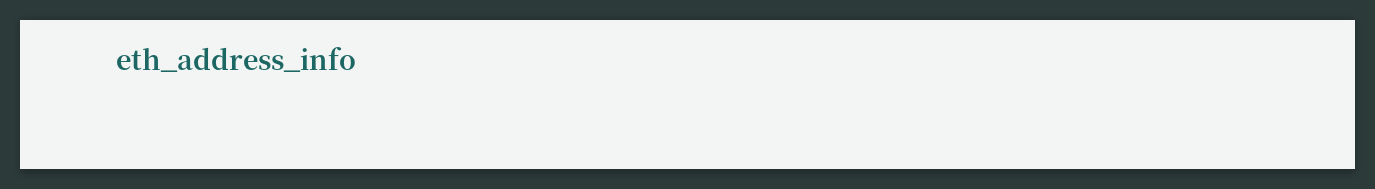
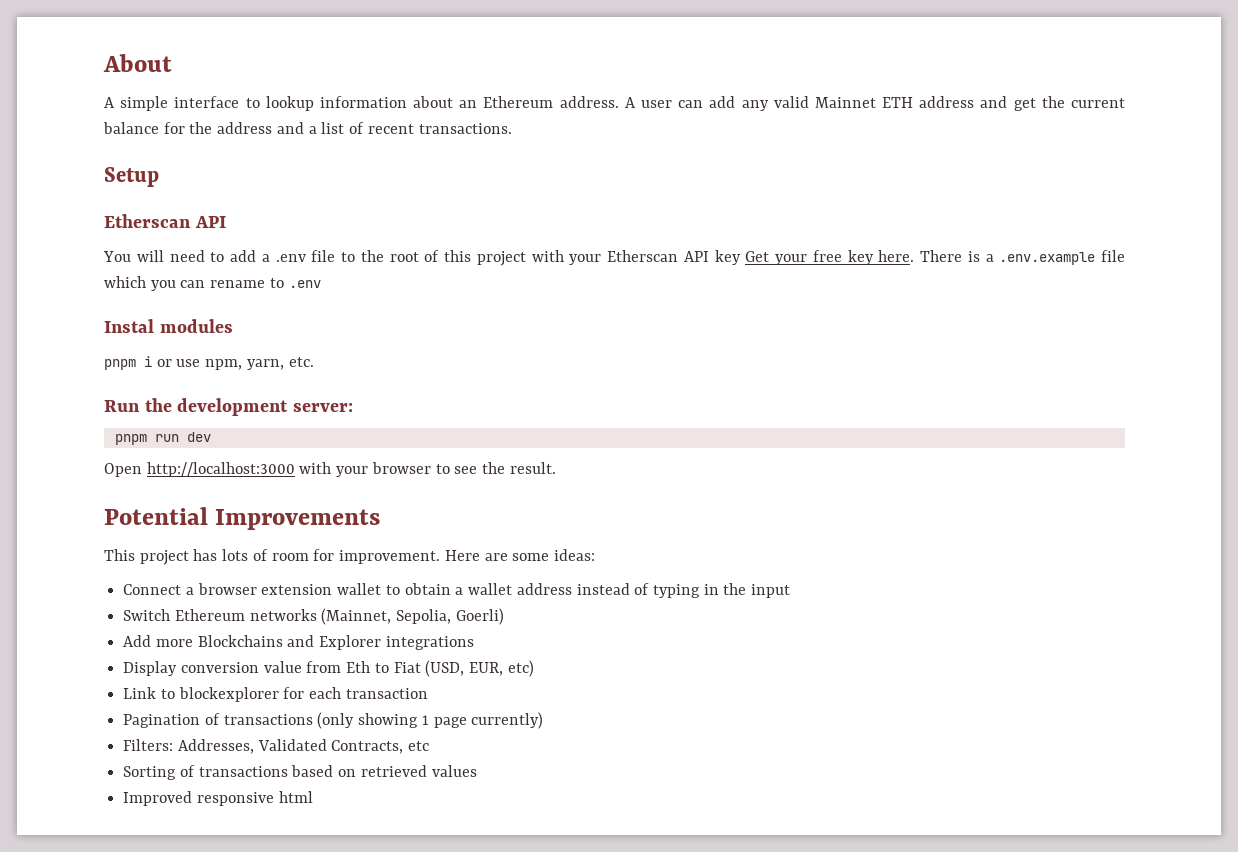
- eth_address_info
+ About
+ A simple interface to lookup information about an Ethereum address. A user can add any valid Mainnet ETH address and get the current balance for the address and a list of recent transactions.
+ Setup
+ Etherscan API
+ You will need to add a .env file to the root of this project with your Etherscan API key Get your free key here. There is a .env.example file which you can rename to .env
+ Instal modules
+ pnpm i or use npm, yarn, etc.
+ Run the development server:
+ pnpm run dev
+ Open http://localhost:3000 with your browser to see the result.
+ Potential Improvements
+ This project has lots of room for improvement. Here are some ideas:
+ Connect a browser extension wallet to obtain a wallet address instead of typing in the input
+ Switch Ethereum networks (Mainnet, Sepolia, Goerli)
+ Add more Blockchains and Explorer integrations
+ Display conversion value from Eth to Fiat (USD, EUR, etc)
+ Link to blockexplorer for each transaction
+ Pagination of transactions (only showing 1 page currently)
+ Filters: Addresses, Validated Contracts, etc
+ Sorting of transactions based on retrieved values
+ Improved responsive html

